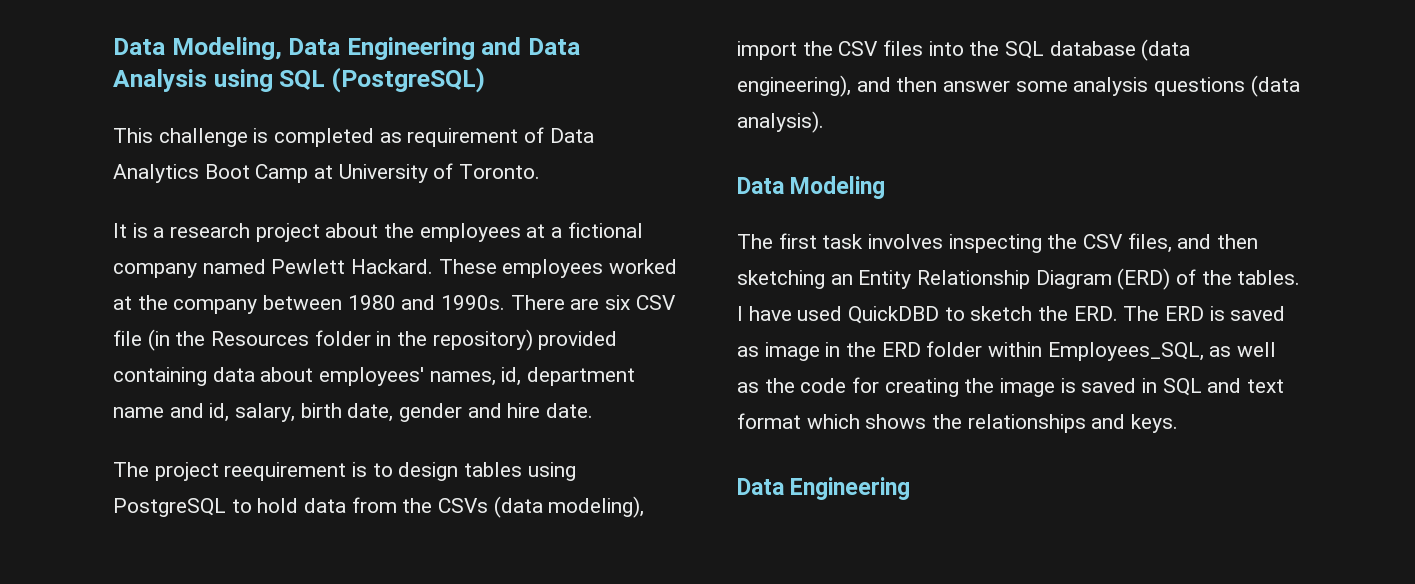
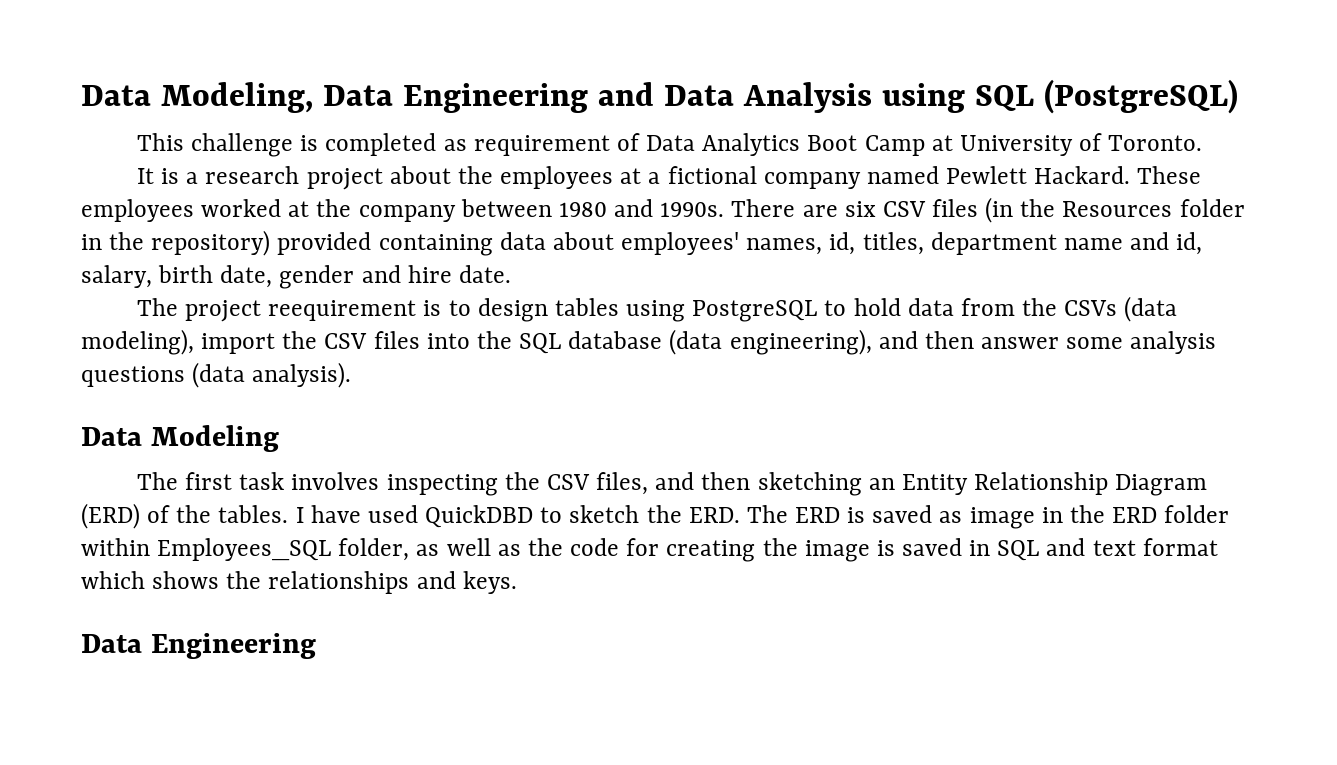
- There are six CSV file (in the Resources folder in the repository) provided containing data about employees' names, id, department name and id, salary, birth date, gender and hire date.
+ There are six CSV files (in the Resources folder in the repository) provided containing data about employees' names, id, titles, department name and id, salary, birth date, gender and hire date.
- I have used QuickDBD to sketch the ERD. The ERD is saved as image in the ERD folder within Employees_SQL, as well as the code for creating the image is saved in SQL and text format which shows the relationships and keys.
+ I have used QuickDBD to sketch the ERD. The ERD is saved as image in the ERD folder within Employees_SQL folder, as well as the code for creating the image is saved in SQL and text format which shows the relationships and keys.

